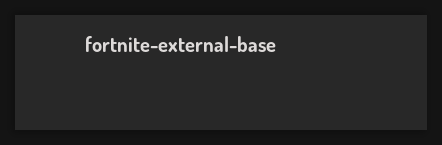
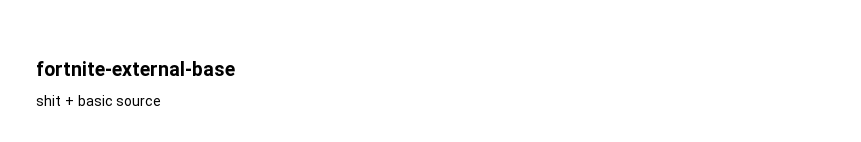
+ shit + basic source

